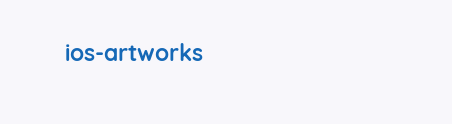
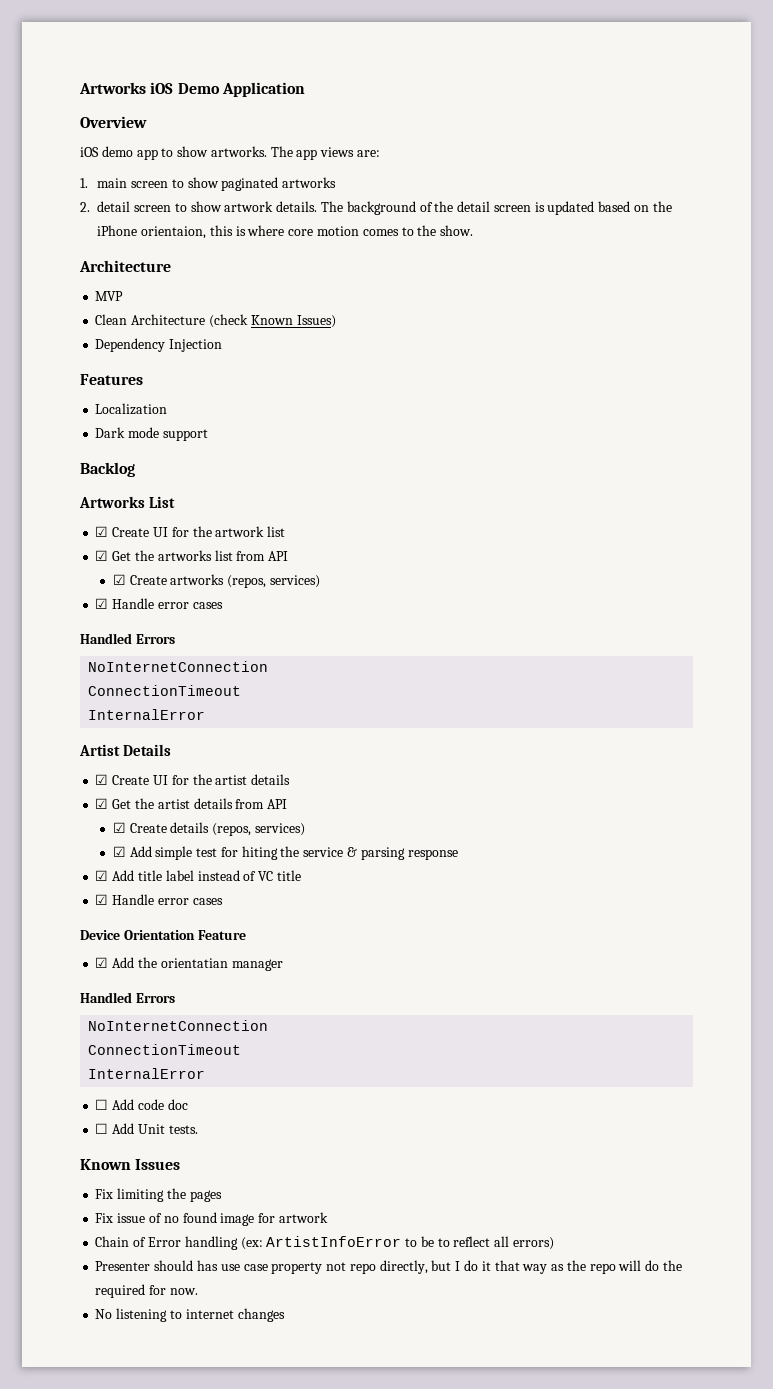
- ios-artworks
+ Artworks iOS Demo Application
+ Overview
+ iOS demo app to show artworks. The app views are:
+ 1. main screen to show paginated artworks
+ 2. detail screen to show artwork details. The background of the detail screen is updated based on the iPhone orientaion, this is where core motion comes to the show.
+ Architecture
+ MVP
+ Clean Architecture (check Known Issues)
+ Dependency Injection
+ Features
+ Localization
+ Dark mode support
+ Backlog
+ Artworks List
+ ☑ Create UI for the artwork list
+ ☑ Get the artworks list from API
+ ☑ Create artworks (repos, services)
+ ☑ Handle error cases
+ Handled Errors
+ NoInternetConnection
+ ConnectionTimeout
+ InternalError
+ Artist Details
+ ☑ Create UI for the artist details
+ ☑ Get the artist details from API
+ ☑ Create details (repos, services)
+ ☑ Add simple test for hiting the service & parsing response
+ ☑ Add title label instead of VC title
+ ☑ Handle error cases
+ Device Orientation Feature
+ ☑ Add the orientatian manager
+ Handled Errors
+ NoInternetConnection
+ ConnectionTimeout
+ InternalError
+ ☐ Add code doc
+ ☐ Add Unit tests.
+ Known Issues
+ Fix limiting the pages
+ Fix issue of no found image for artwork
+ Chain of Error handling (ex: ArtistInfoError to be to reflect all errors)
+ Presenter should has use case property not repo directly, but I do it that way as the repo will do the required for now.
+ No listening to internet changes

